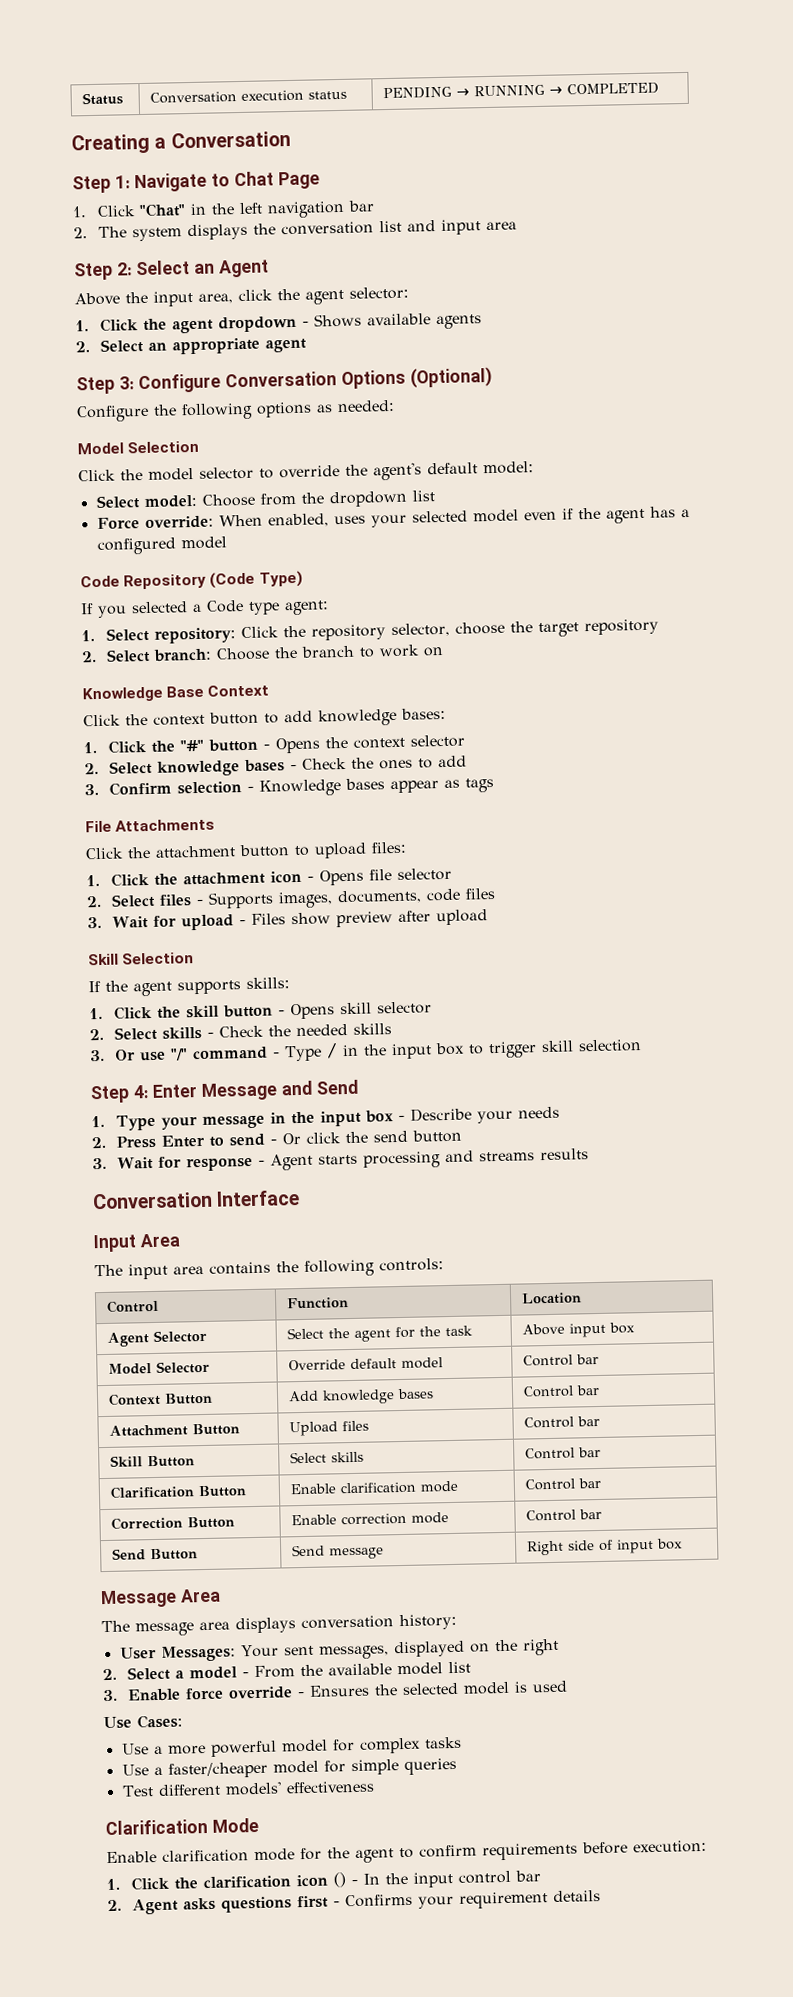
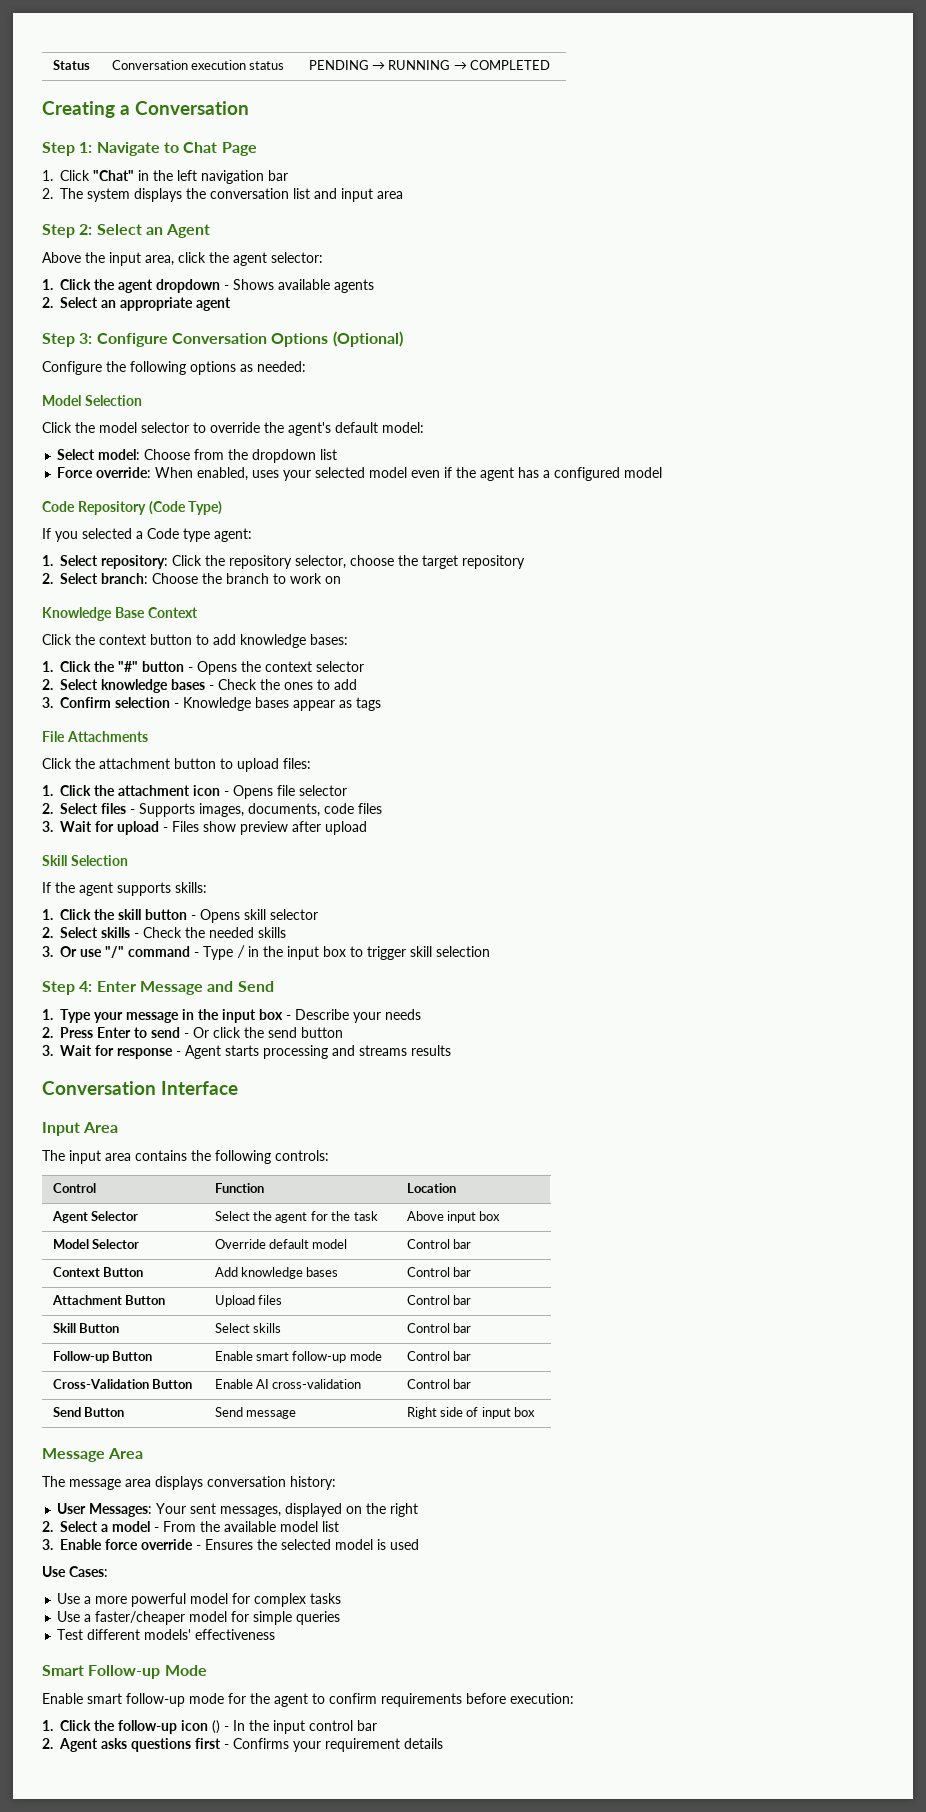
- Clarification Button | Enable clarification mode | Control bar
- Correction Button | Enable correction mode | Control bar
+ Follow-up Button | Enable smart follow-up mode | Control bar
+ Cross-Validation Button | Enable AI cross-validation | Control bar
- Clarification Mode
+ Smart Follow-up Mode
- Enable clarification mode for the agent to confirm requirements before execution:
+ Enable smart follow-up mode for the agent to confirm requirements before execution:
- 1. Click the clarification icon () - In the input control bar
+ 1. Click the follow-up icon () - In the input control bar

